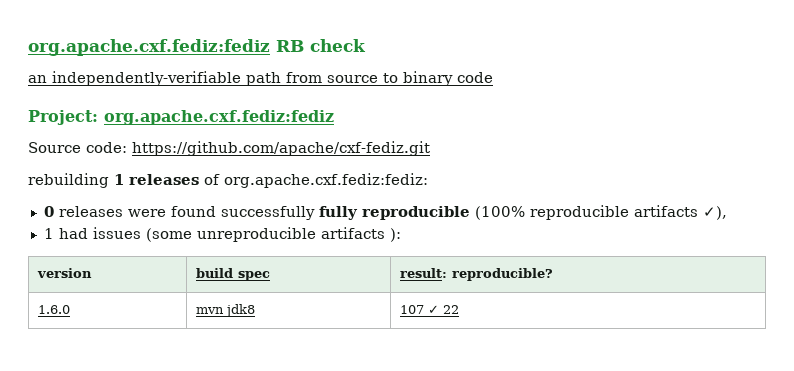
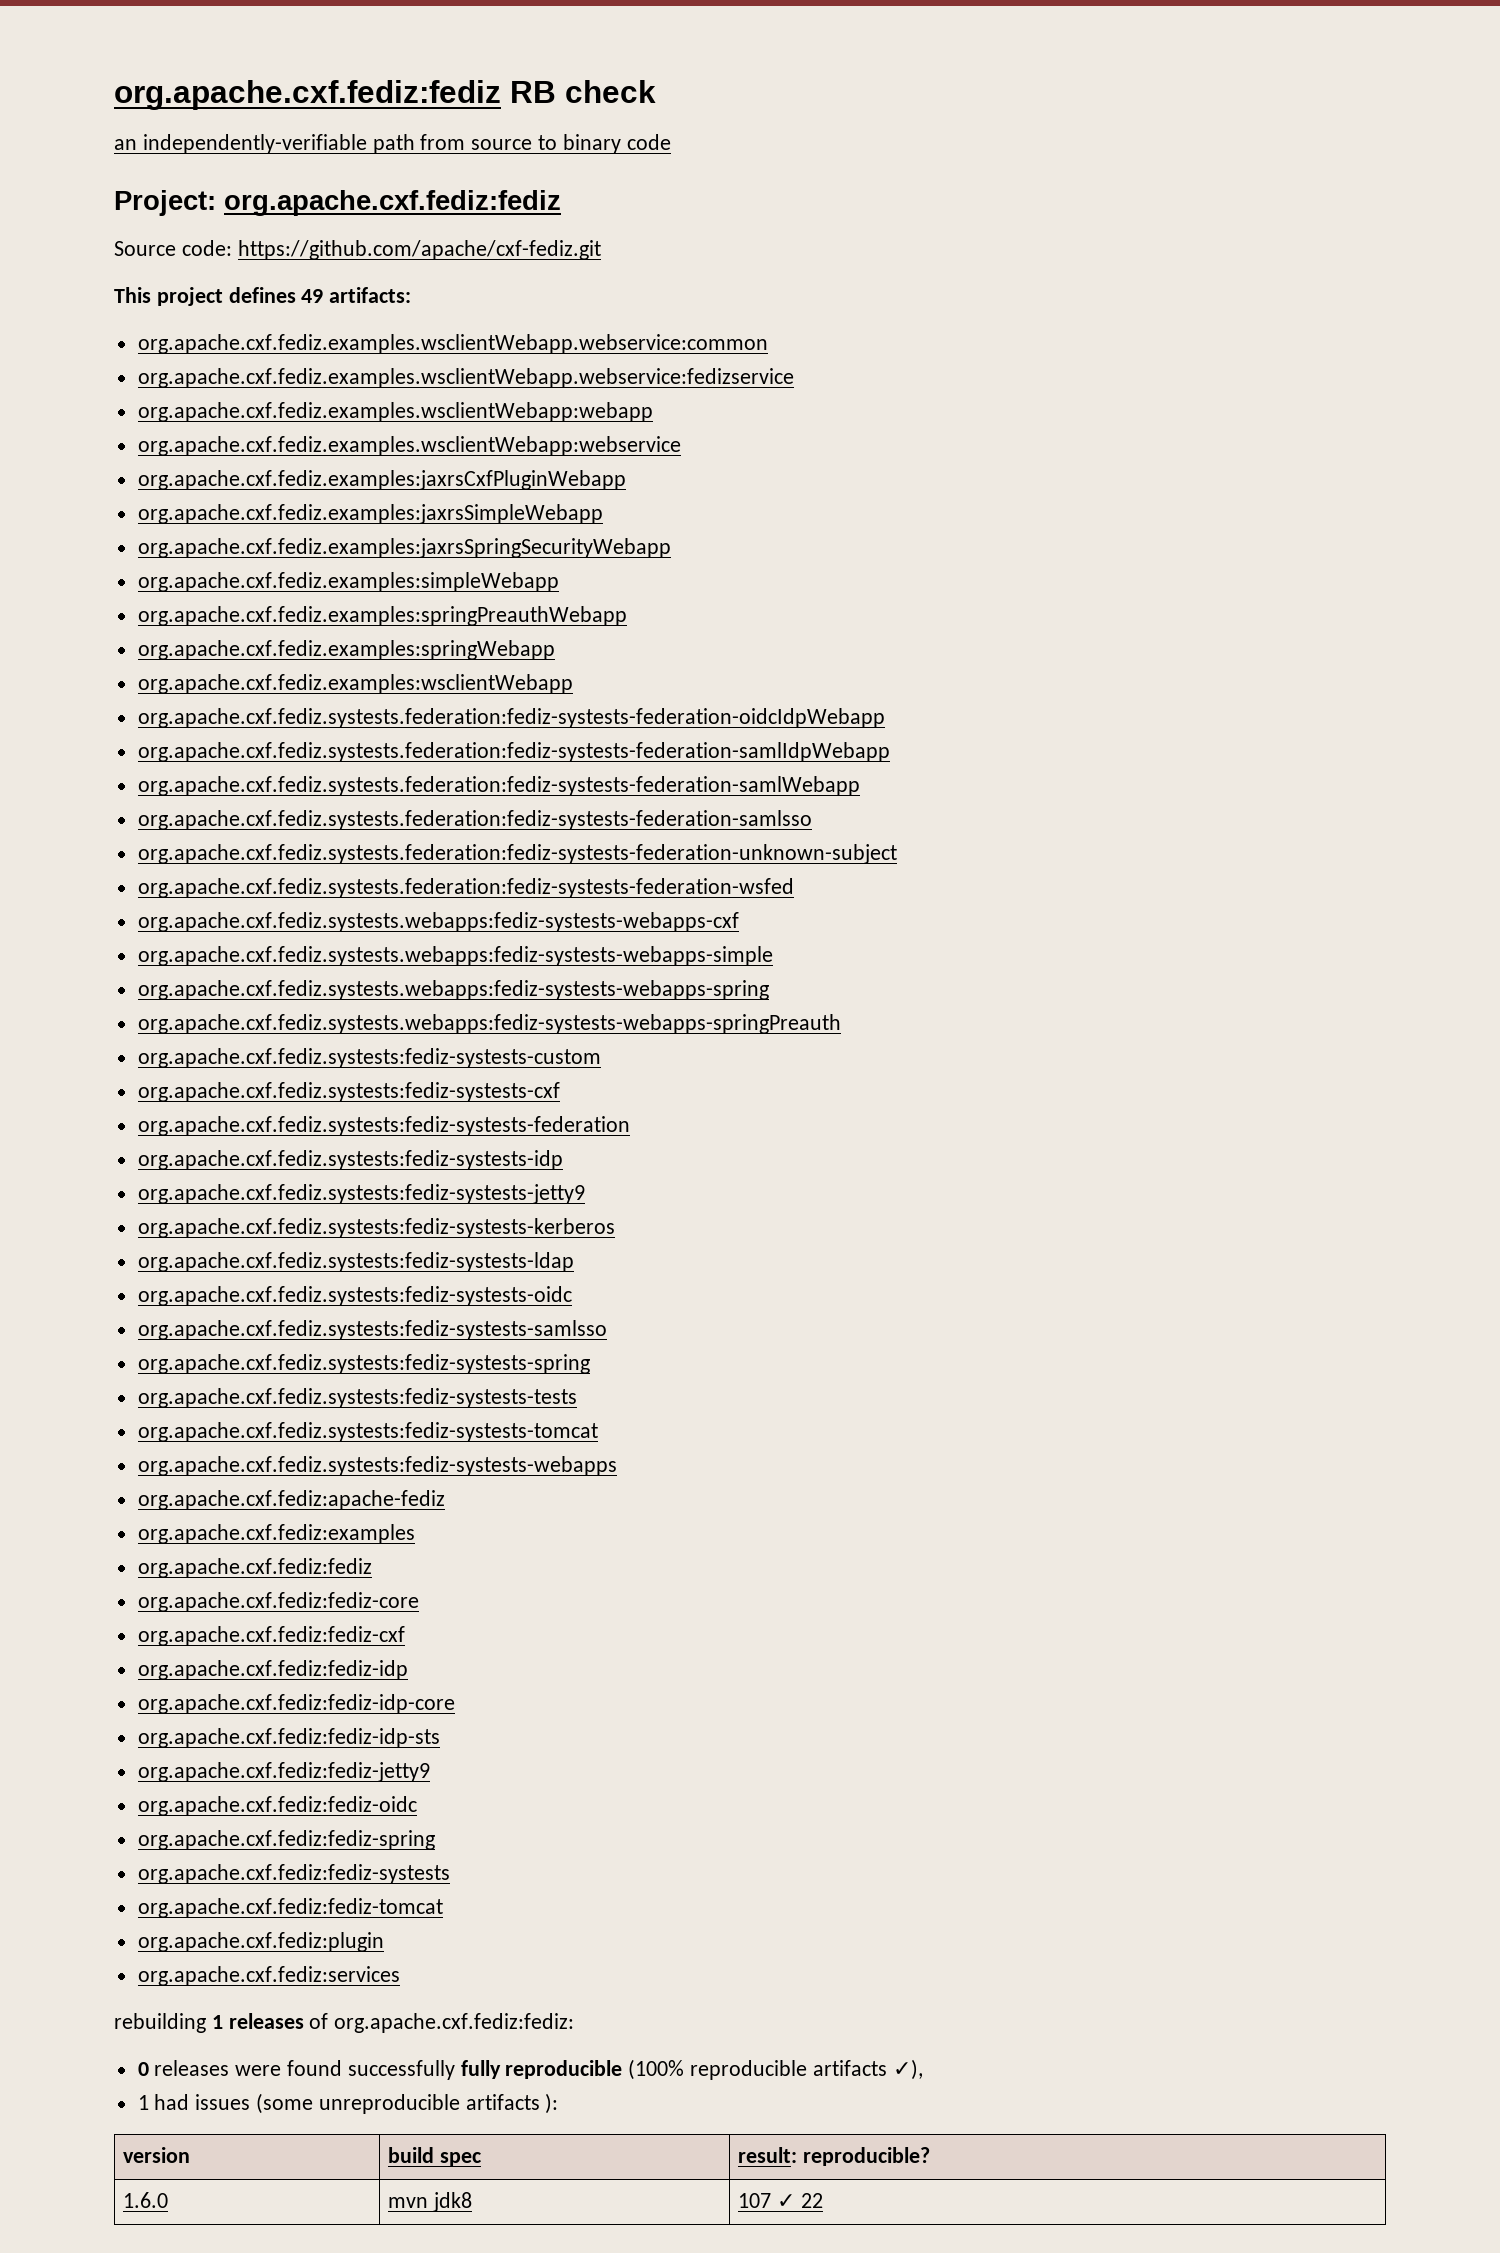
+ This project defines 49 artifacts:
+ org.apache.cxf.fediz.examples.wsclientWebapp.webservice:common
+ org.apache.cxf.fediz.examples.wsclientWebapp.webservice:fedizservice
+ org.apache.cxf.fediz.examples.wsclientWebapp:webapp
+ org.apache.cxf.fediz.examples.wsclientWebapp:webservice
+ org.apache.cxf.fediz.examples:jaxrsCxfPluginWebapp
+ org.apache.cxf.fediz.examples:jaxrsSimpleWebapp
+ org.apache.cxf.fediz.examples:jaxrsSpringSecurityWebapp
+ org.apache.cxf.fediz.examples:simpleWebapp
+ org.apache.cxf.fediz.examples:springPreauthWebapp
+ org.apache.cxf.fediz.examples:springWebapp
+ org.apache.cxf.fediz.examples:wsclientWebapp
+ org.apache.cxf.fediz.systests.federation:fediz-systests-federation-oidcIdpWebapp
+ org.apache.cxf.fediz.systests.federation:fediz-systests-federation-samlIdpWebapp
+ org.apache.cxf.fediz.systests.federation:fediz-systests-federation-samlWebapp
+ org.apache.cxf.fediz.systests.federation:fediz-systests-federation-samlsso
+ org.apache.cxf.fediz.systests.federation:fediz-systests-federation-unknown-subject
+ org.apache.cxf.fediz.systests.federation:fediz-systests-federation-wsfed
+ org.apache.cxf.fediz.systests.webapps:fediz-systests-webapps-cxf
+ org.apache.cxf.fediz.systests.webapps:fediz-systests-webapps-simple
+ org.apache.cxf.fediz.systests.webapps:fediz-systests-webapps-spring
+ org.apache.cxf.fediz.systests.webapps:fediz-systests-webapps-springPreauth
+ org.apache.cxf.fediz.systests:fediz-systests-custom
+ org.apache.cxf.fediz.systests:fediz-systests-cxf
+ org.apache.cxf.fediz.systests:fediz-systests-federation
+ org.apache.cxf.fediz.systests:fediz-systests-idp
+ org.apache.cxf.fediz.systests:fediz-systests-jetty9
+ org.apache.cxf.fediz.systests:fediz-systests-kerberos
+ org.apache.cxf.fediz.systests:fediz-systests-ldap
+ org.apache.cxf.fediz.systests:fediz-systests-oidc
+ org.apache.cxf.fediz.systests:fediz-systests-samlsso
+ org.apache.cxf.fediz.systests:fediz-systests-spring
+ org.apache.cxf.fediz.systests:fediz-systests-tests
+ org.apache.cxf.fediz.systests:fediz-systests-tomcat
+ org.apache.cxf.fediz.systests:fediz-systests-webapps
+ org.apache.cxf.fediz:apache-fediz
+ org.apache.cxf.fediz:examples
+ org.apache.cxf.fediz:fediz
+ org.apache.cxf.fediz:fediz-core
+ org.apache.cxf.fediz:fediz-cxf
+ org.apache.cxf.fediz:fediz-idp
+ org.apache.cxf.fediz:fediz-idp-core
+ org.apache.cxf.fediz:fediz-idp-sts
+ org.apache.cxf.fediz:fediz-jetty9
+ org.apache.cxf.fediz:fediz-oidc
+ org.apache.cxf.fediz:fediz-spring
+ org.apache.cxf.fediz:fediz-systests
+ org.apache.cxf.fediz:fediz-tomcat
+ org.apache.cxf.fediz:plugin
+ org.apache.cxf.fediz:services

